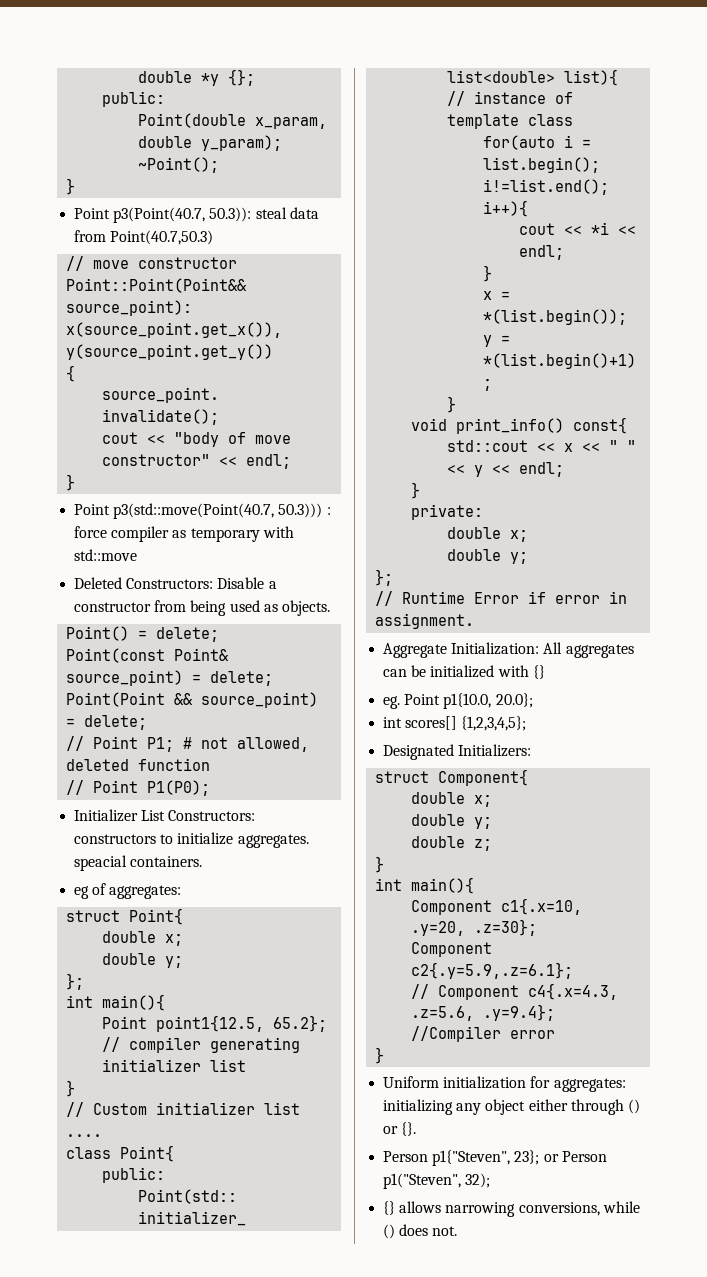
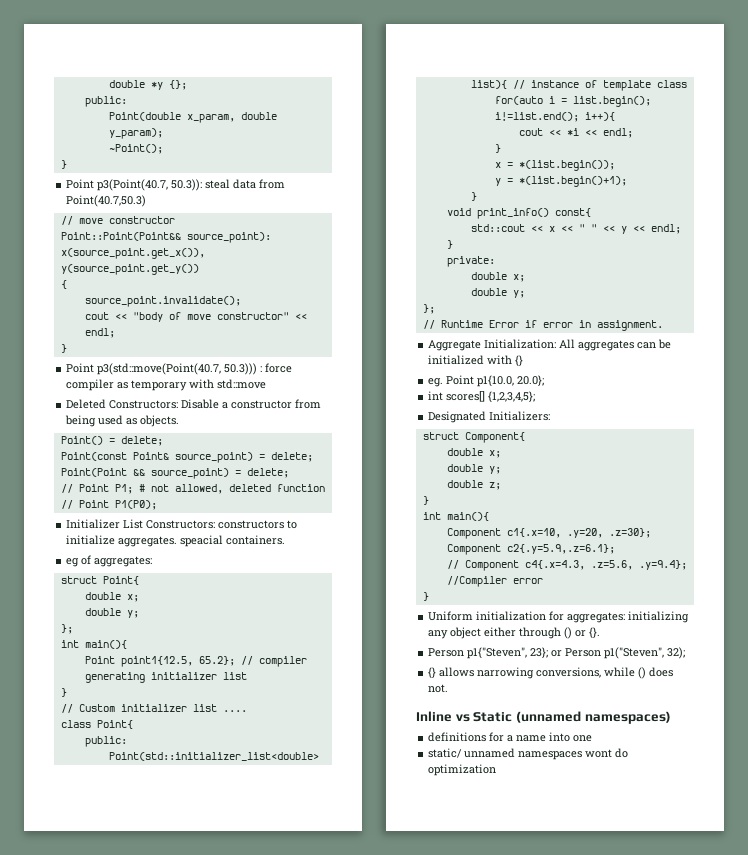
+ Inline vs Static (unnamed namespaces)
+ definitions for a name into one
+ static/ unnamed namespaces wont do optimization

